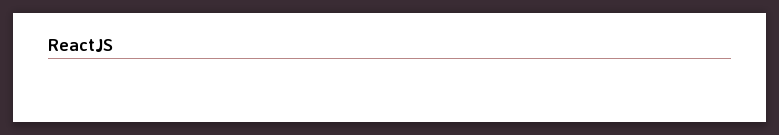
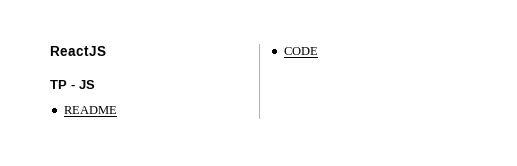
+ TP - JS
+ README
+ CODE

